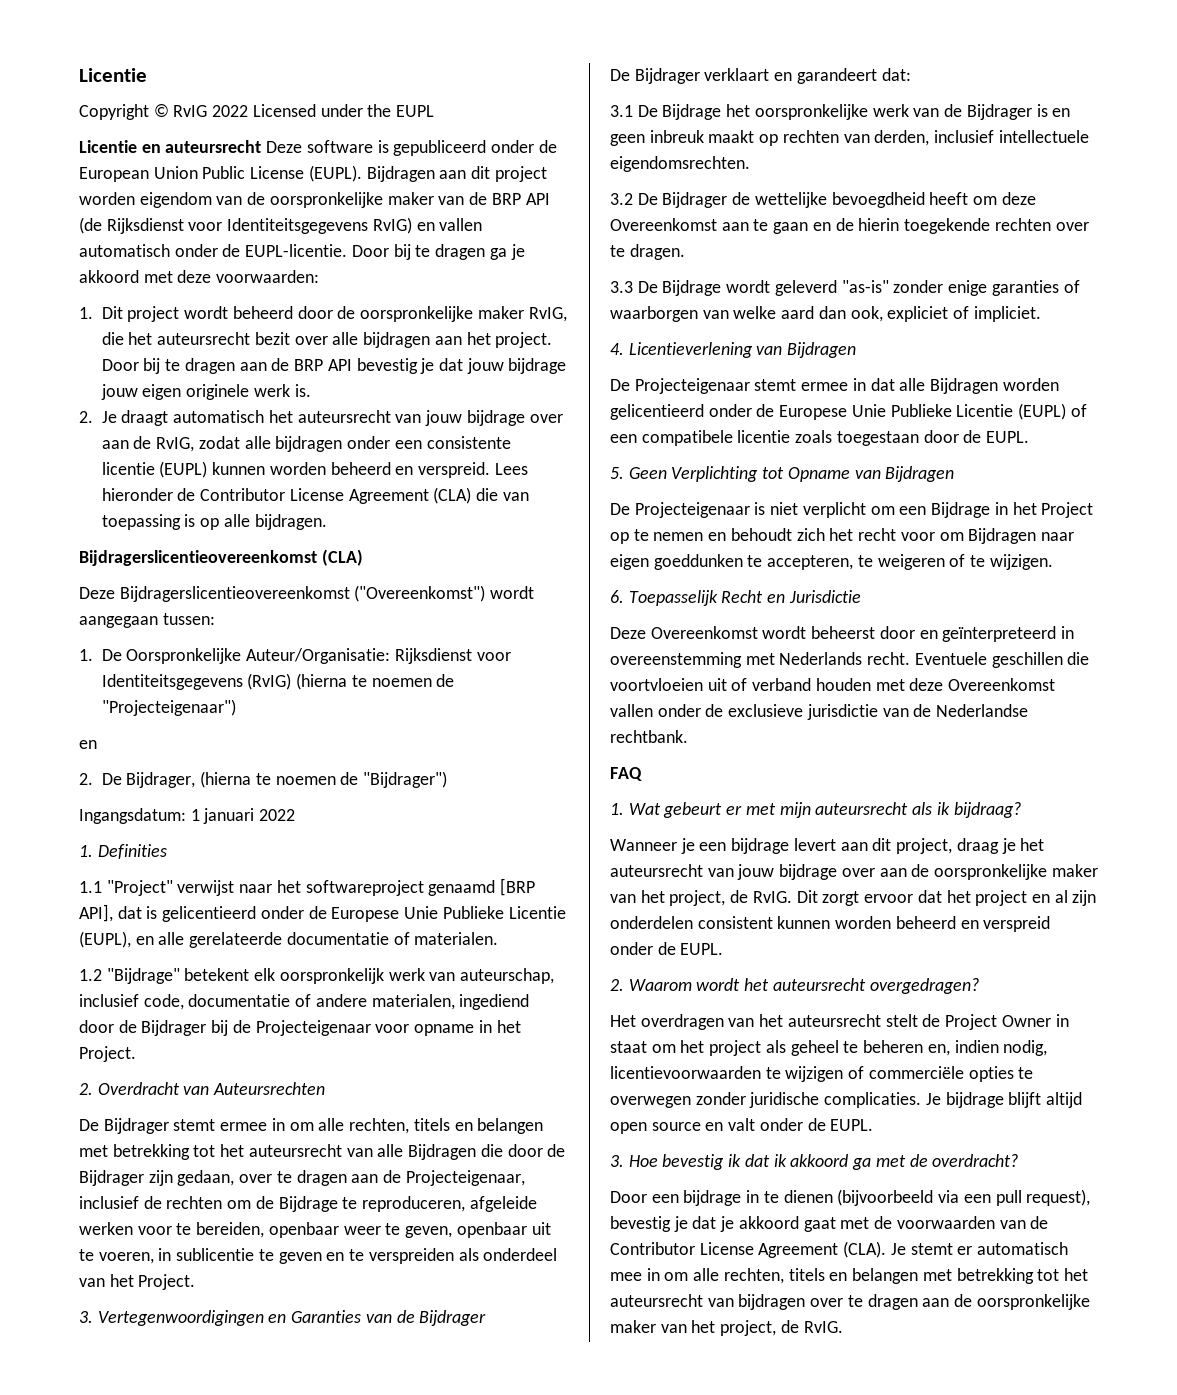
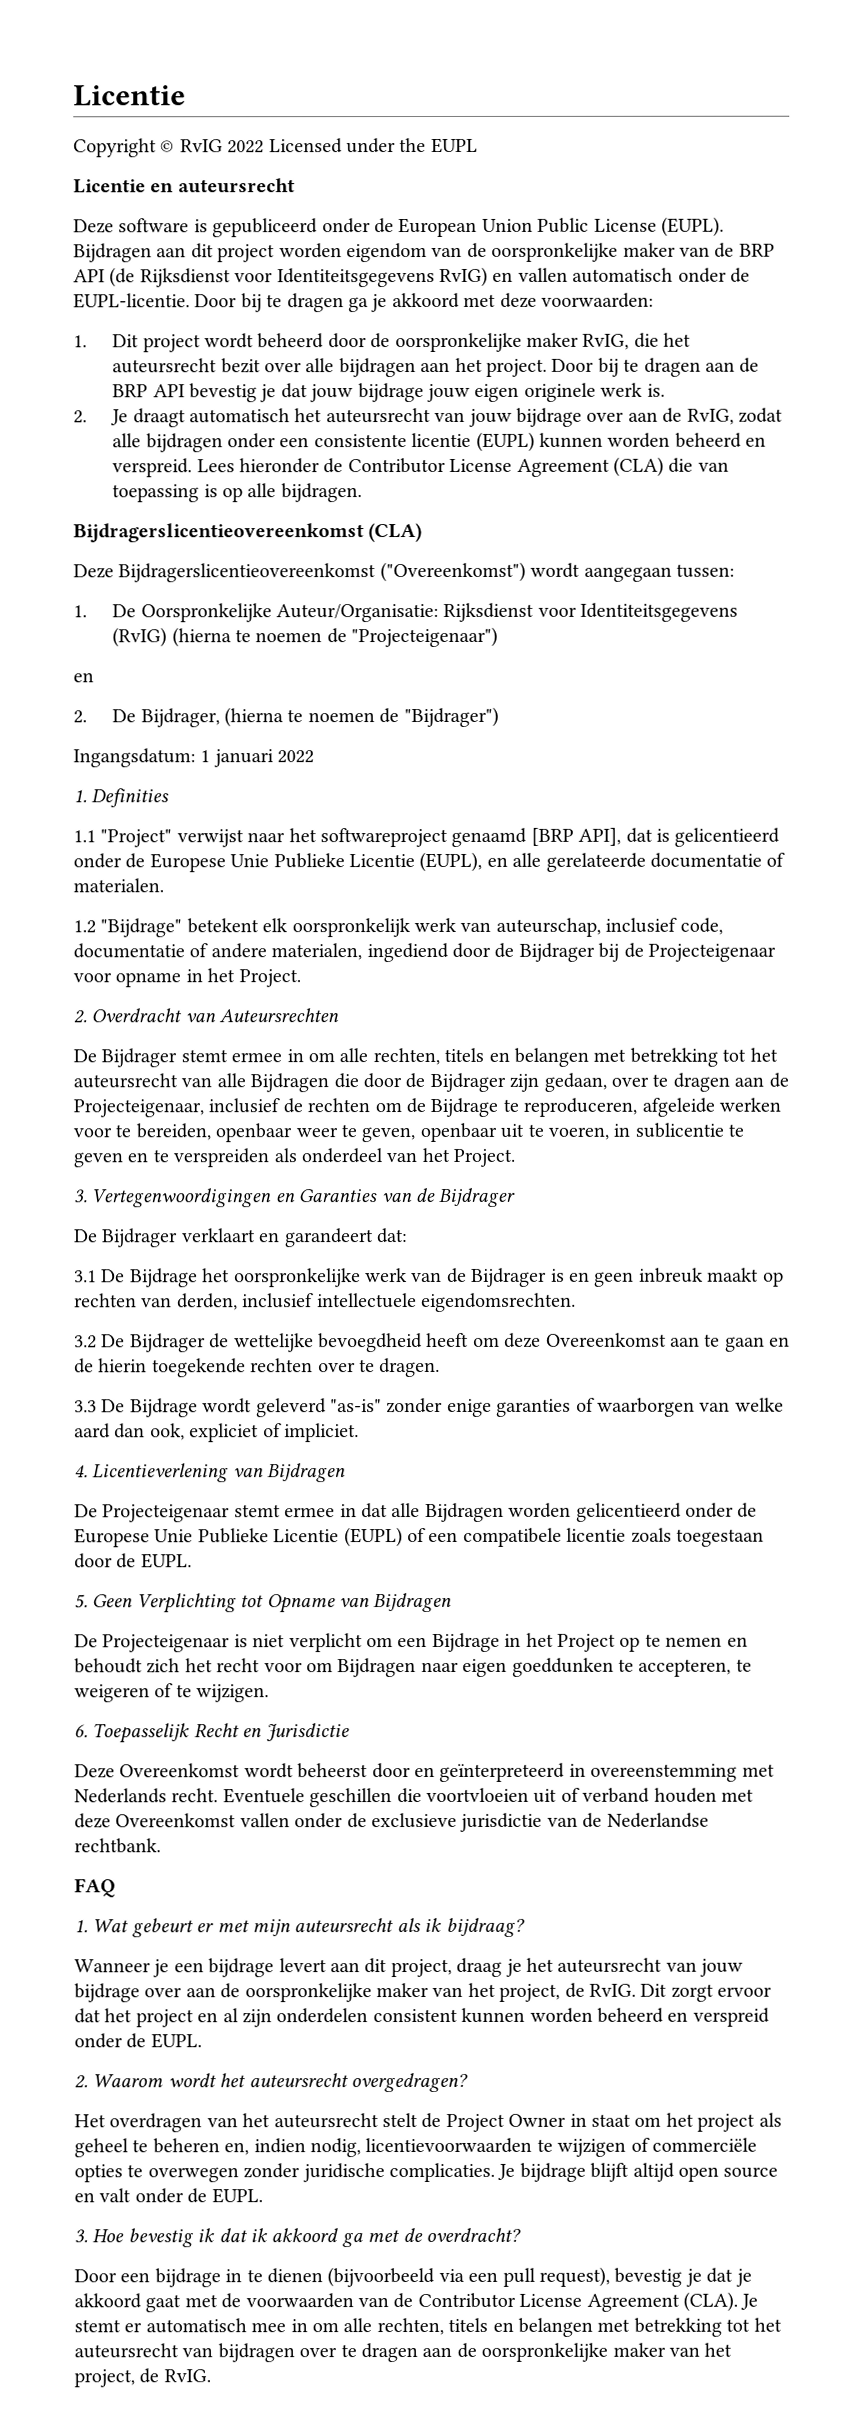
- Licentie en auteursrecht Deze software is gepubliceerd onder de European Union Public License (EUPL).
+ Licentie en auteursrecht
+ Deze software is gepubliceerd onder de European Union Public License (EUPL).

